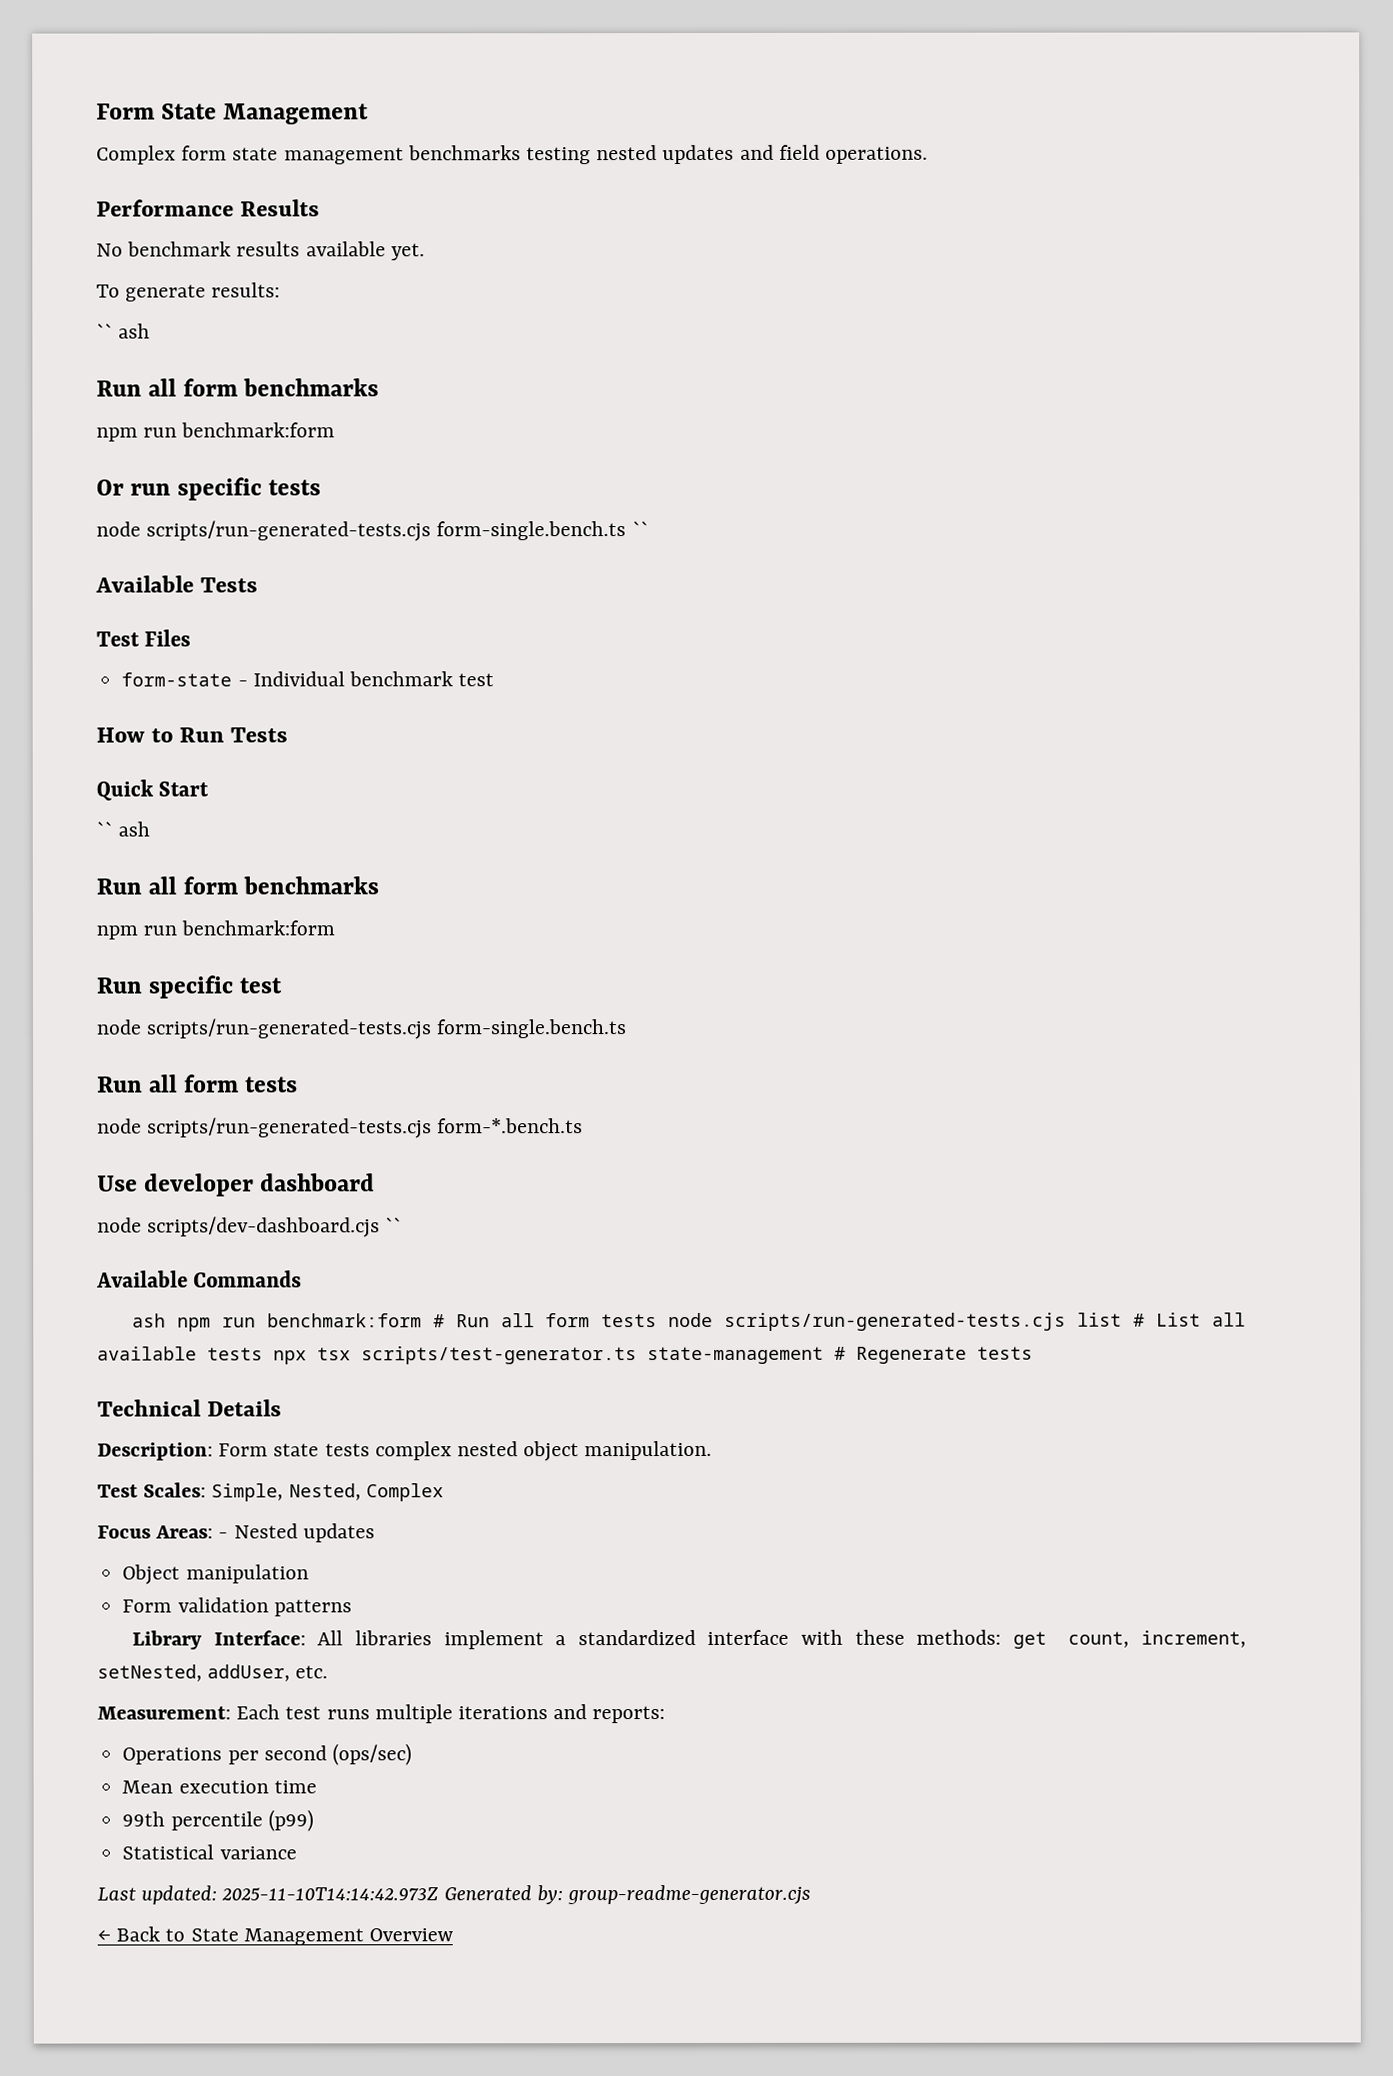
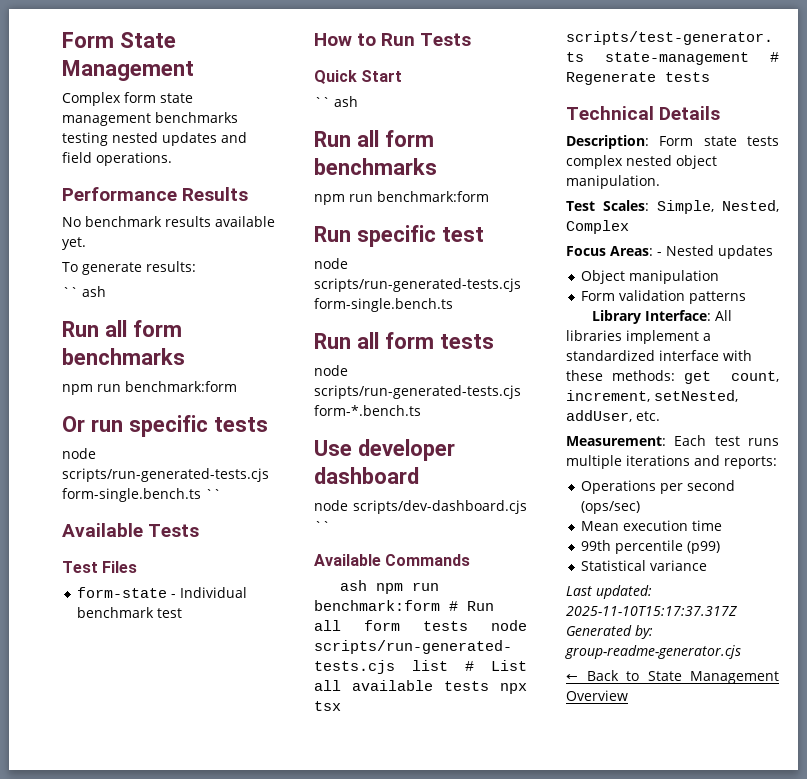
- Last updated: 2025-11-10T14:14:42.973Z Generated by: group-readme-generator.cjs
+ Last updated: 2025-11-10T15:17:37.317Z Generated by: group-readme-generator.cjs

